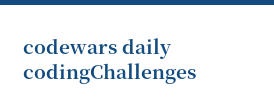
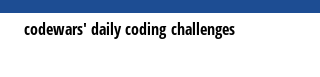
- codewars daily codingChallenges
+ codewars' daily coding challenges

